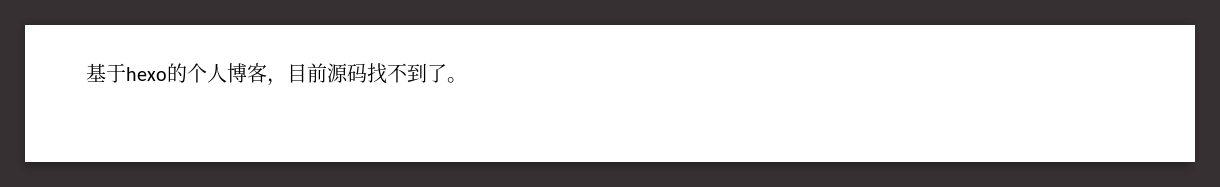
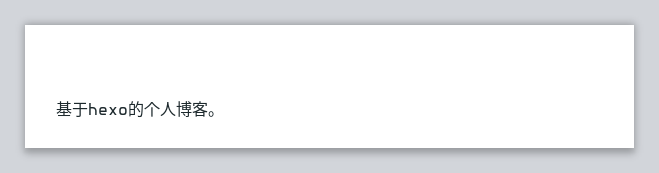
- 基于hexo的个人博客，目前源码找不到了。
+ 基于hexo的个人博客。

